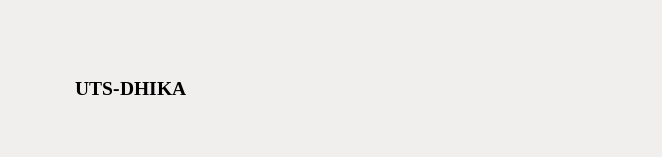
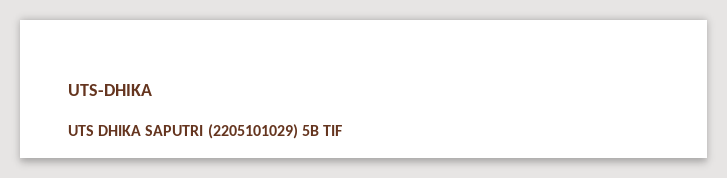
+ UTS DHIKA SAPUTRI (2205101029) 5B TIF

